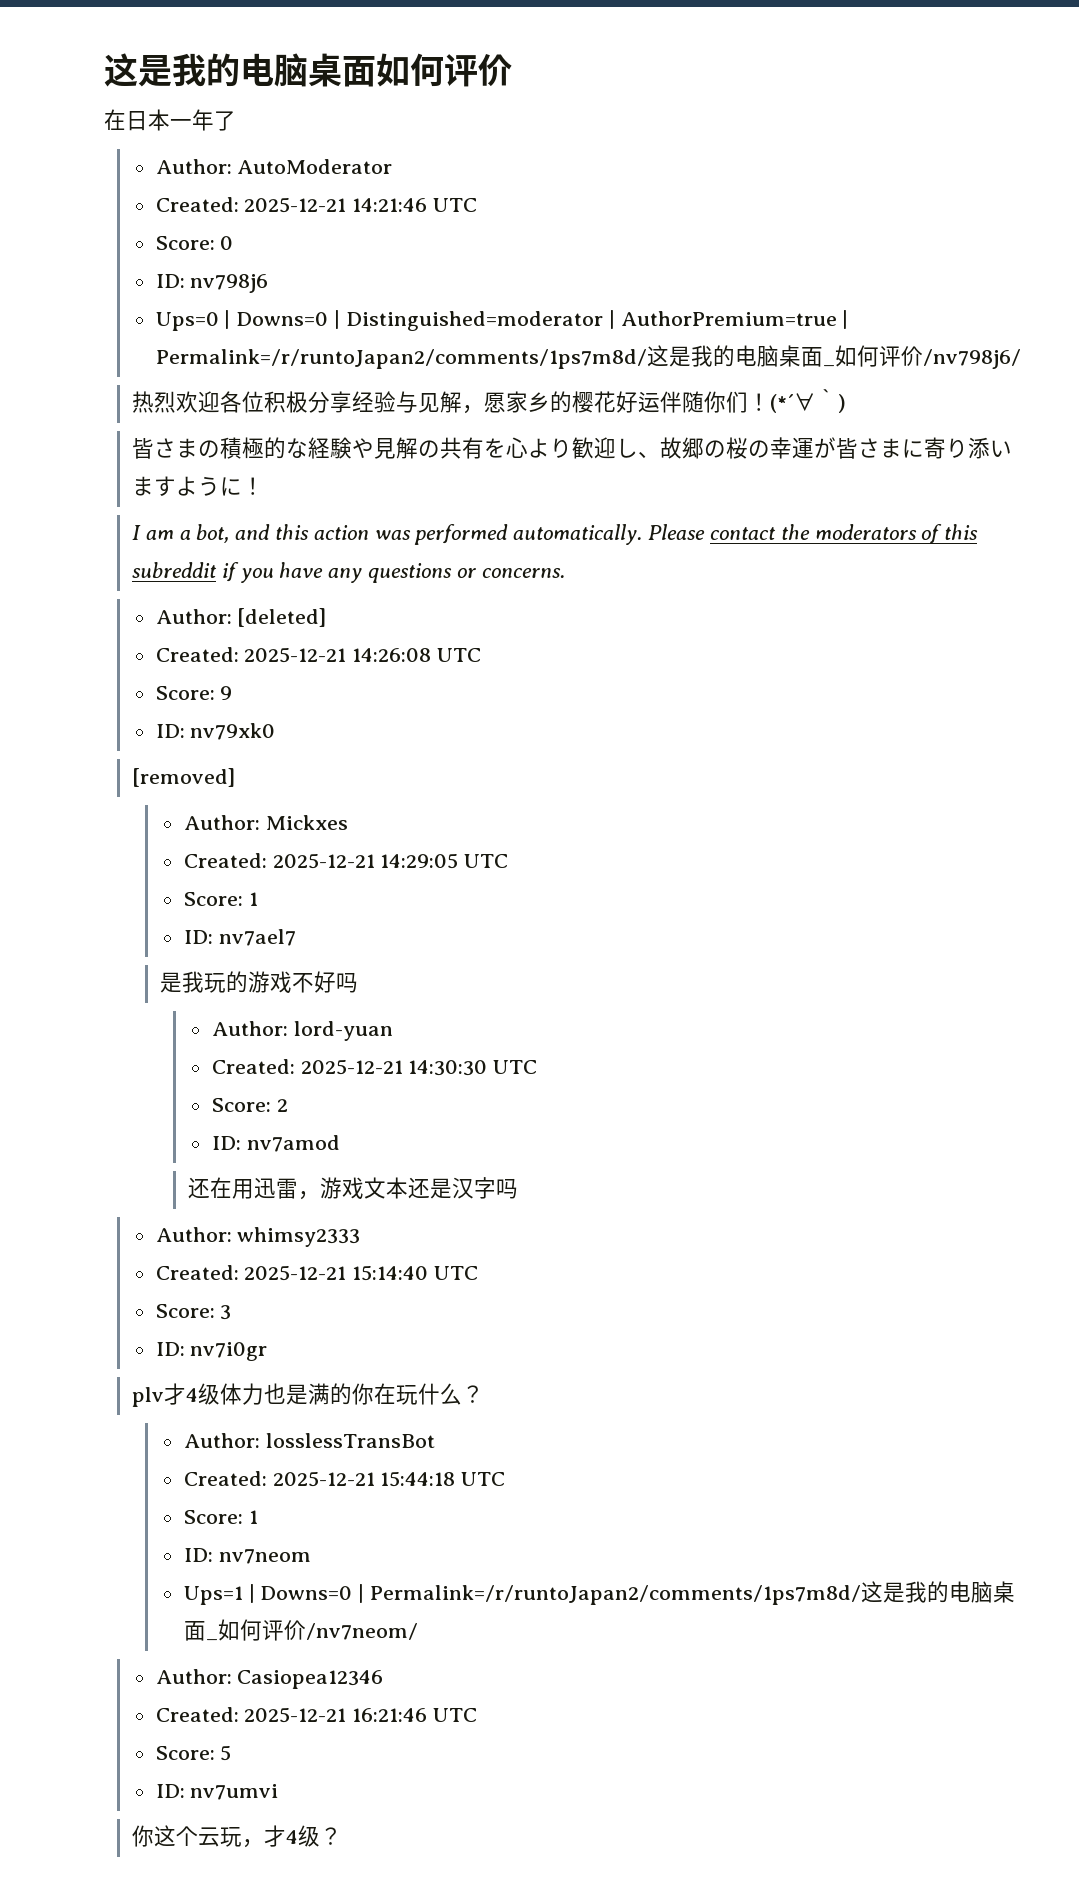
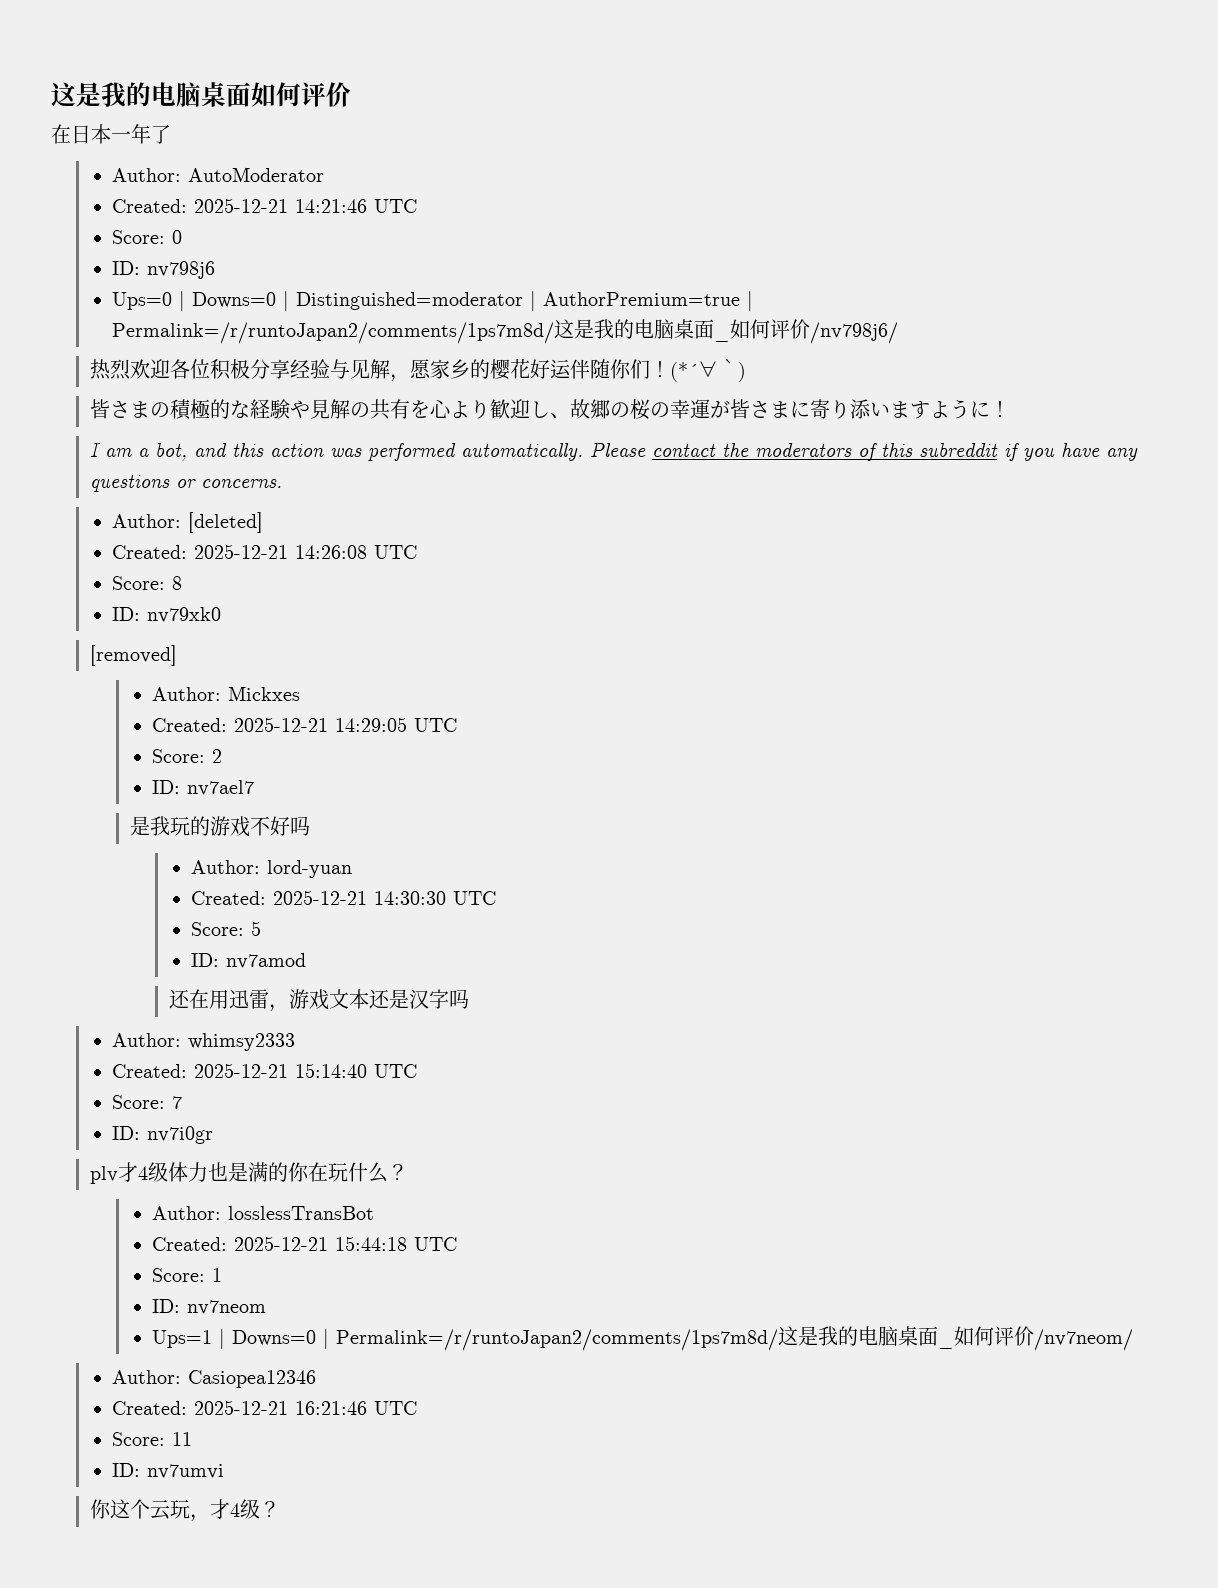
- Score: 9
+ Score: 8
  Created: 2025-12-21 14:29:05 UTC
- Score: 1
+ Score: 2
- Score: 2
+ Score: 5
- Score: 3
+ Score: 7
- Score: 5
+ Score: 11

